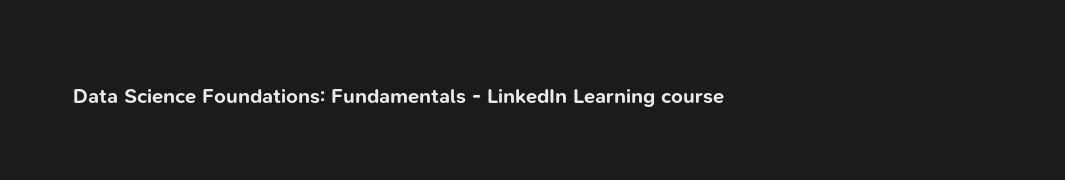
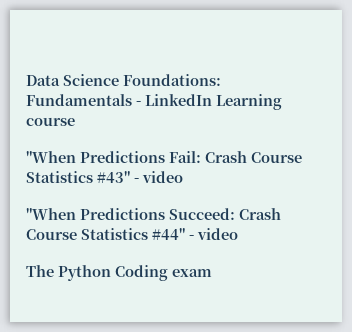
+ "When Predictions Fail: Crash Course Statistics #43" - video
+ "When Predictions Succeed: Crash Course Statistics #44" - video
+ The Python Coding exam

